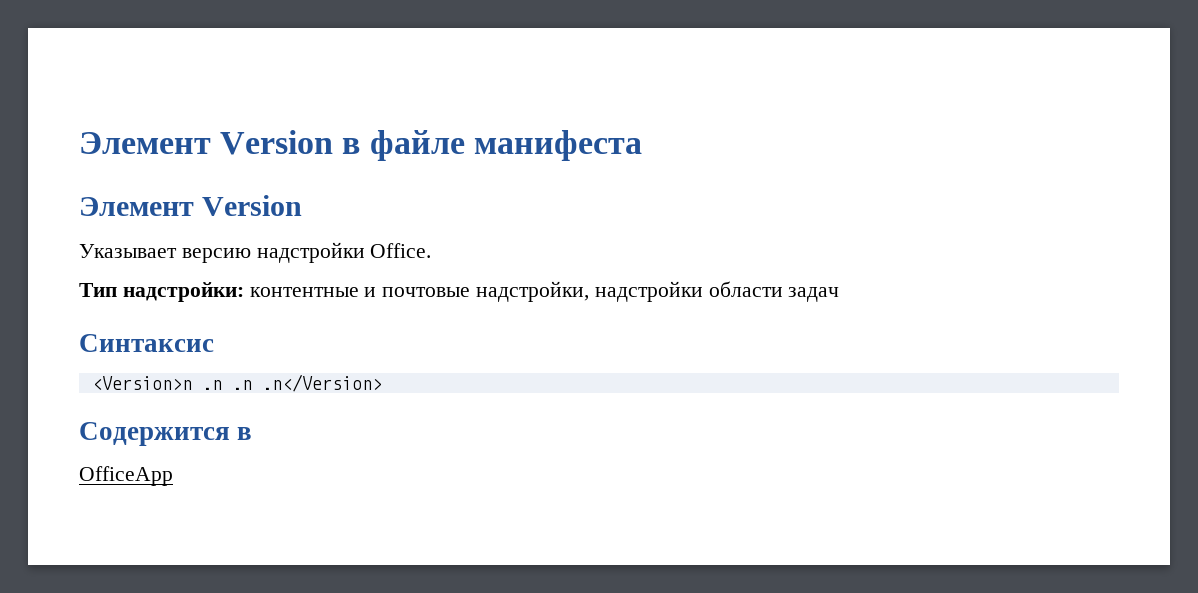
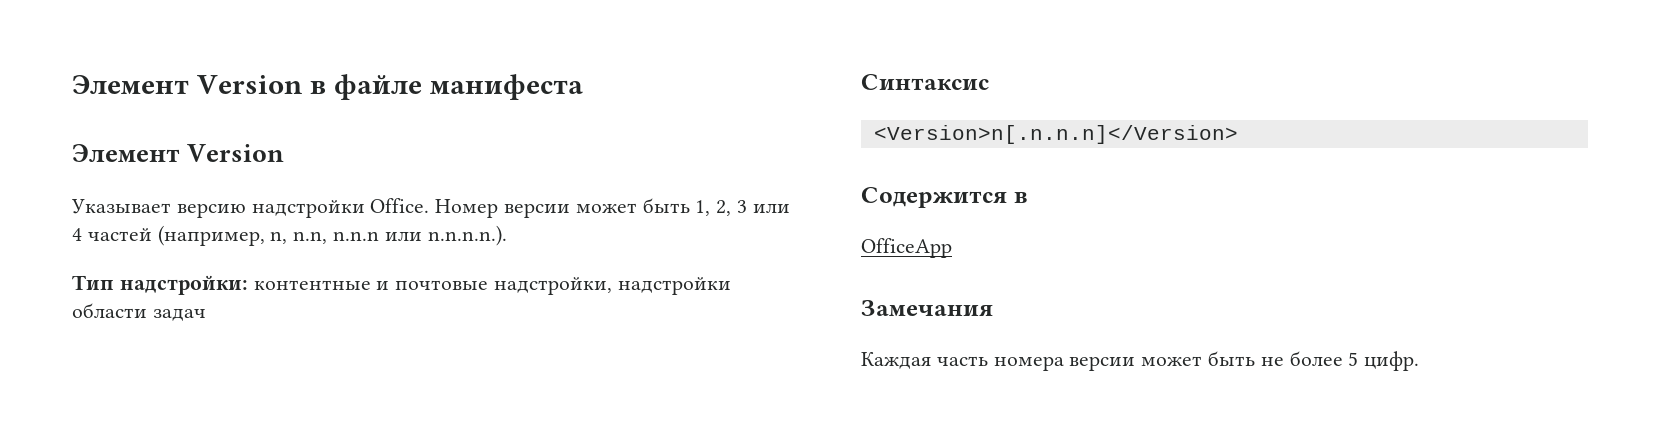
+ Номер версии может быть 1, 2, 3 или 4 частей (например, n, n.n, n.n.n или n.n.n.n.).
- <Version>n .n .n .n</Version>
+ <Version>n[.n.n.n]</Version>
+ Замечания
+ Каждая часть номера версии может быть не более 5 цифр.

